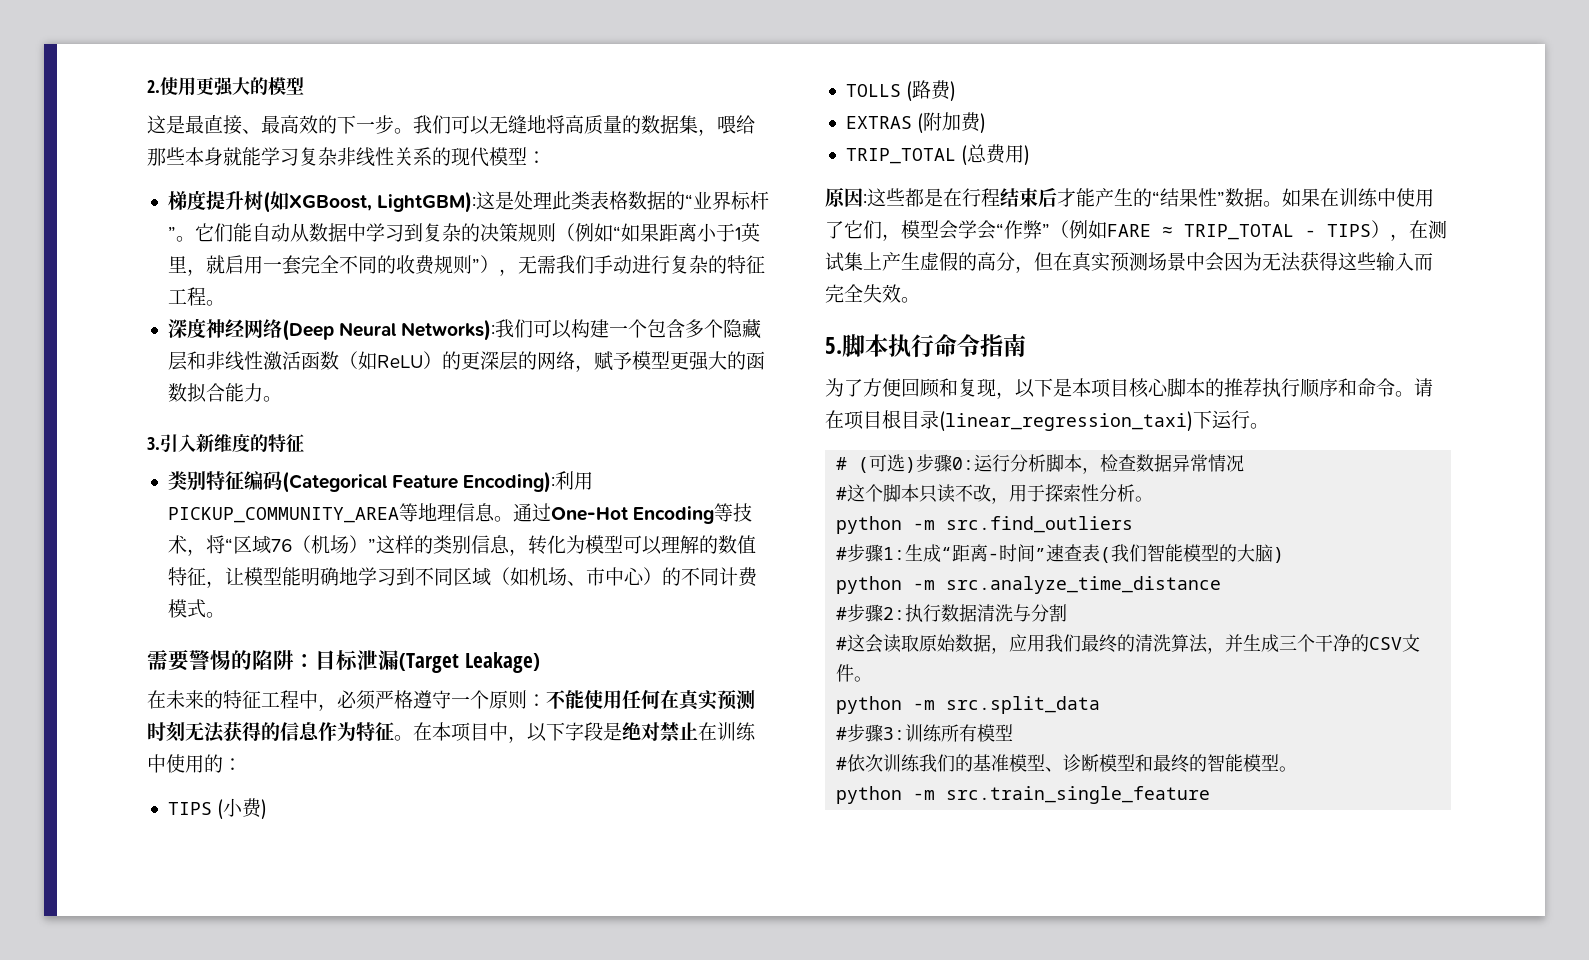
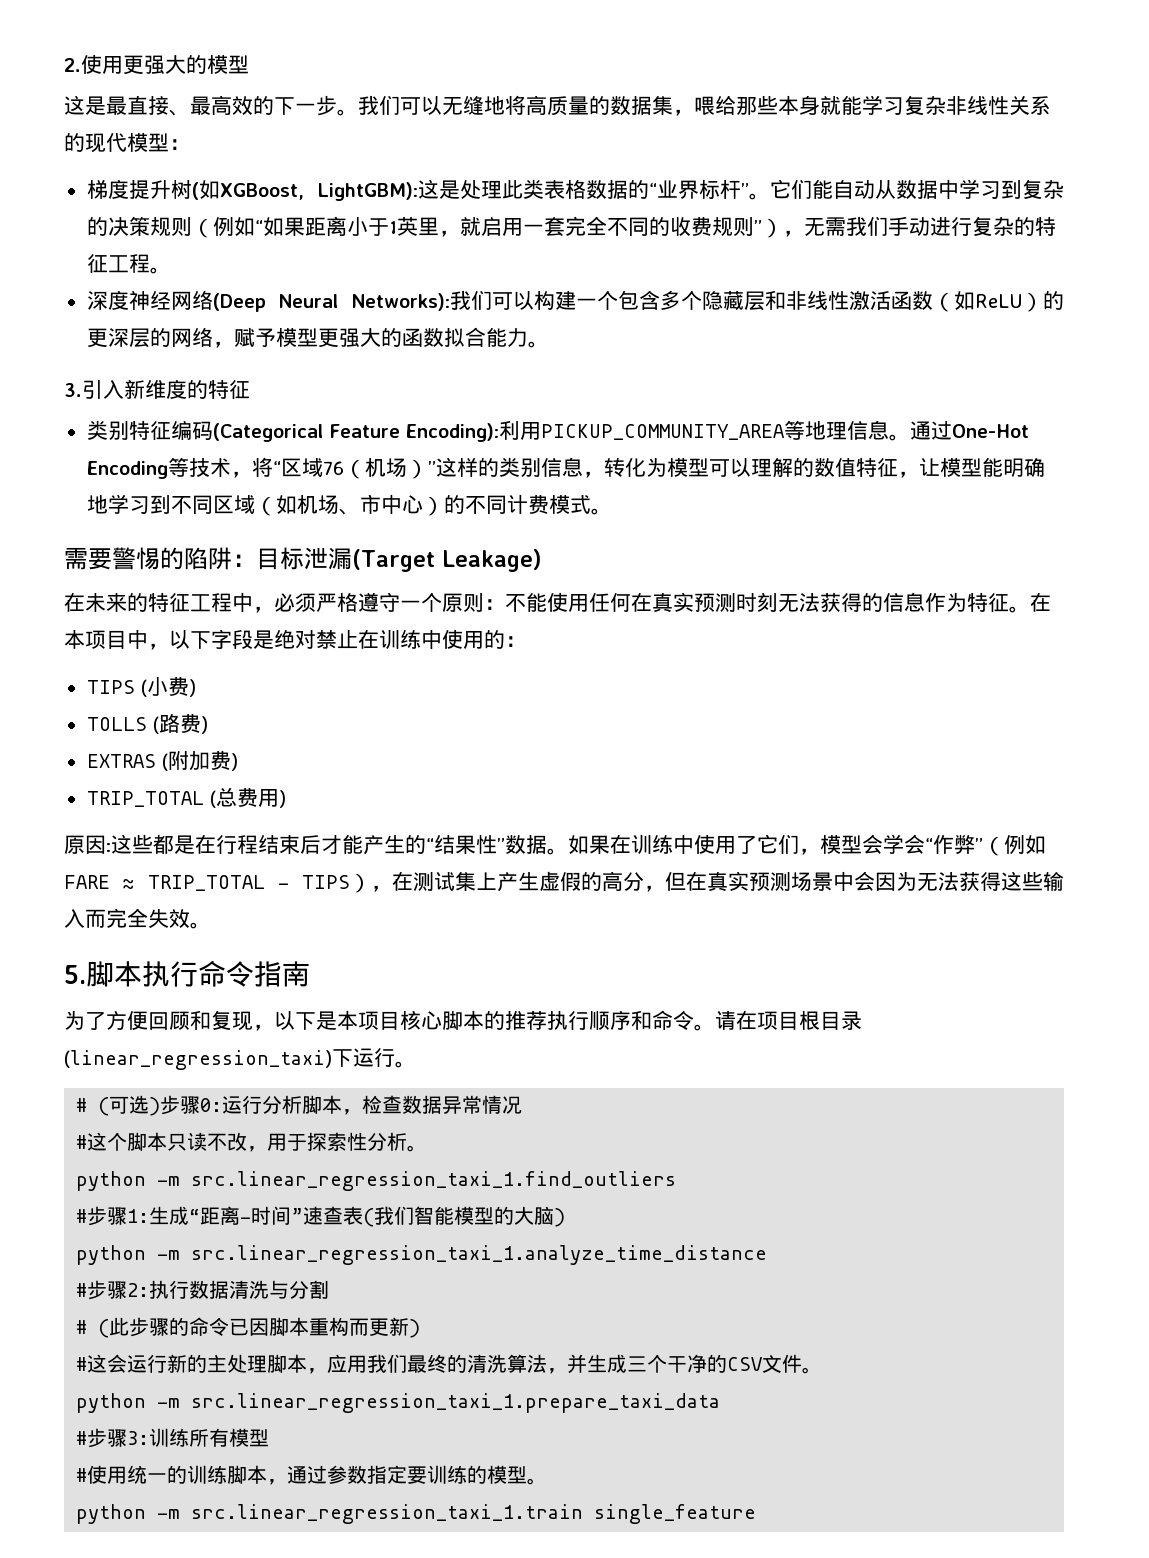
- python -m src.find_outliers
+ python -m src.linear_regression_taxi_1.find_outliers
- python -m src.analyze_time_distance
+ python -m src.linear_regression_taxi_1.analyze_time_distance
- #这会读取原始数据，应用我们最终的清洗算法，并生成三个干净的CSV文件。
+ # (此步骤的命令已因脚本重构而更新)
+ #这会运行新的主处理脚本，应用我们最终的清洗算法，并生成三个干净的CSV文件。
- python -m src.split_data
+ python -m src.linear_regression_taxi_1.prepare_taxi_data
- #依次训练我们的基准模型、诊断模型和最终的智能模型。
+ #使用统一的训练脚本，通过参数指定要训练的模型。
- python -m src.train_single_feature
+ python -m src.linear_regression_taxi_1.train single_feature

